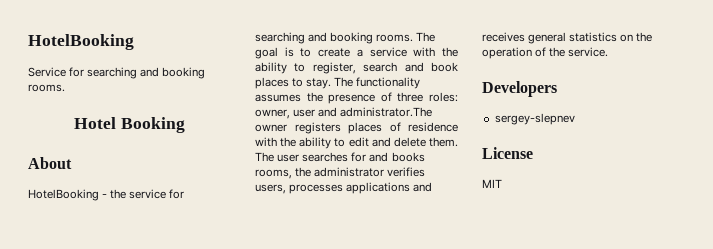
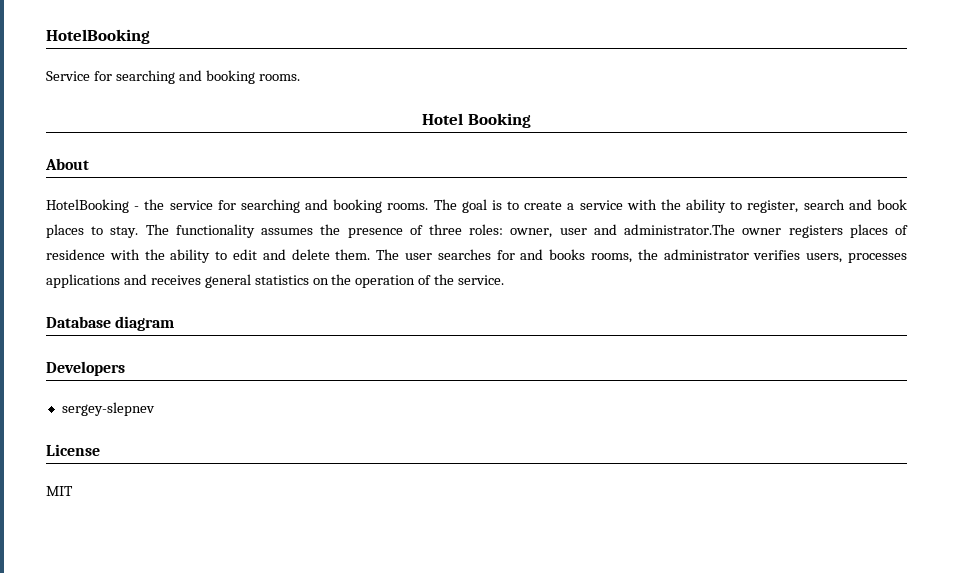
+ Database diagram

